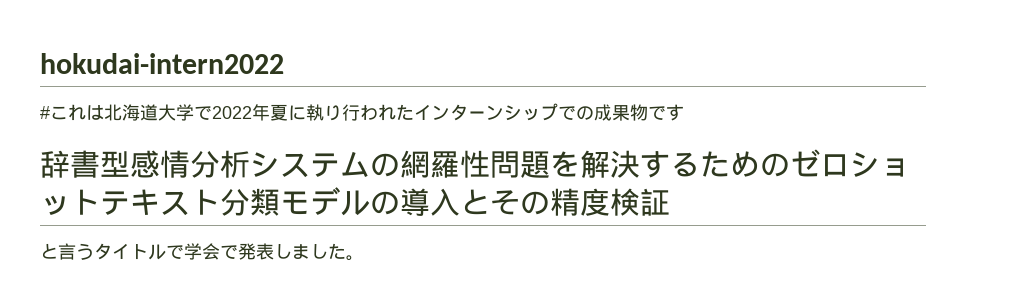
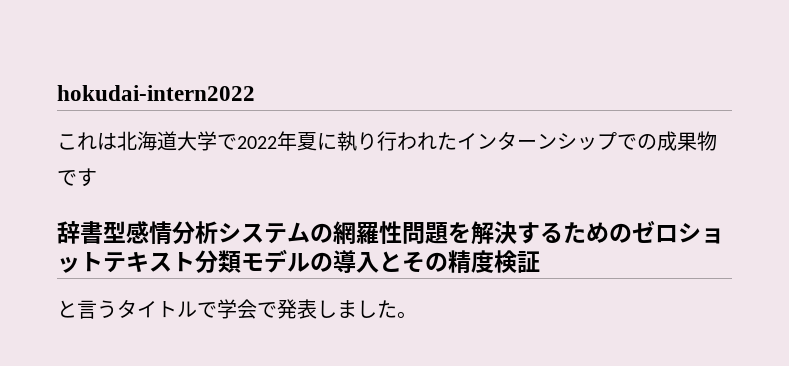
- #これは北海道大学で2022年夏に執り行われたインターンシップでの成果物です
+ これは北海道大学で2022年夏に執り行われたインターンシップでの成果物です

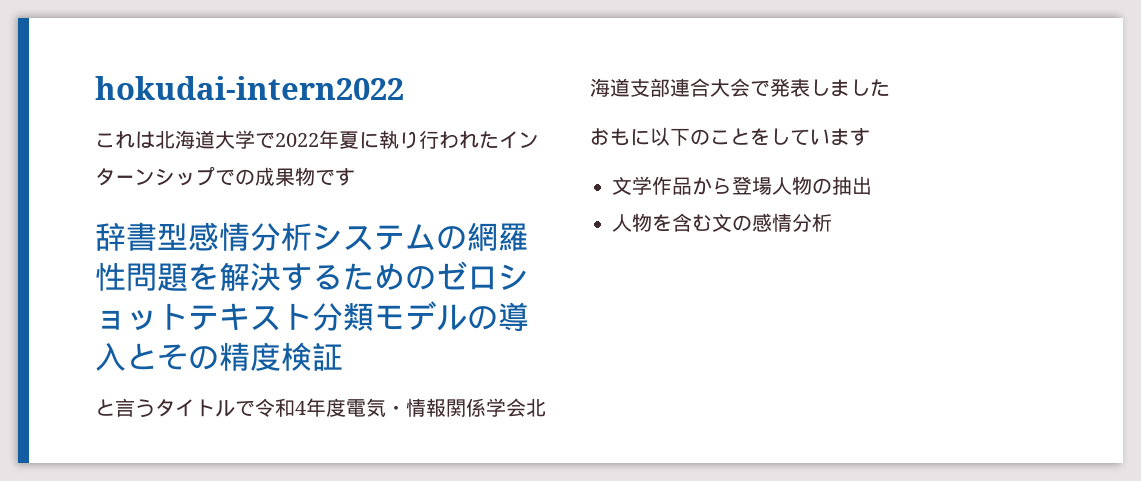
- と言うタイトルで学会で発表しました。
+ と言うタイトルで令和4年度電気・情報関係学会北海道支部連合大会で発表しました
+ おもに以下のことをしています
+ 文学作品から登場人物の抽出
+ 人物を含む文の感情分析

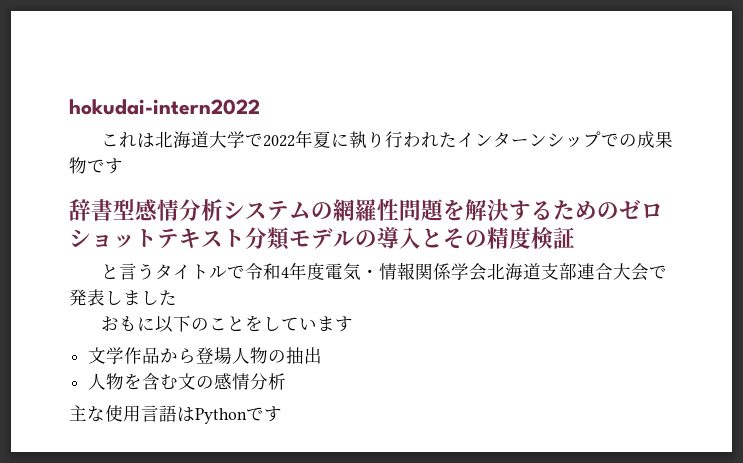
+ 主な使用言語はPythonです

